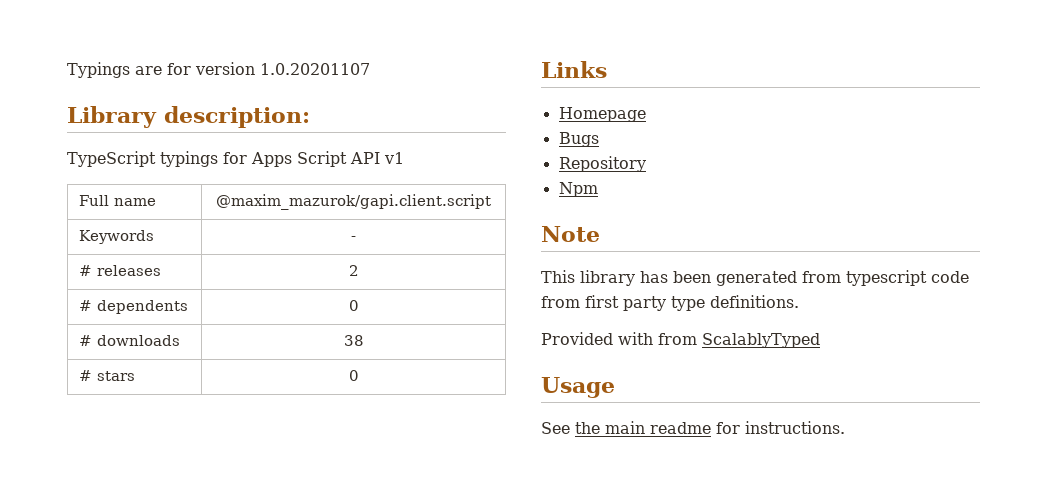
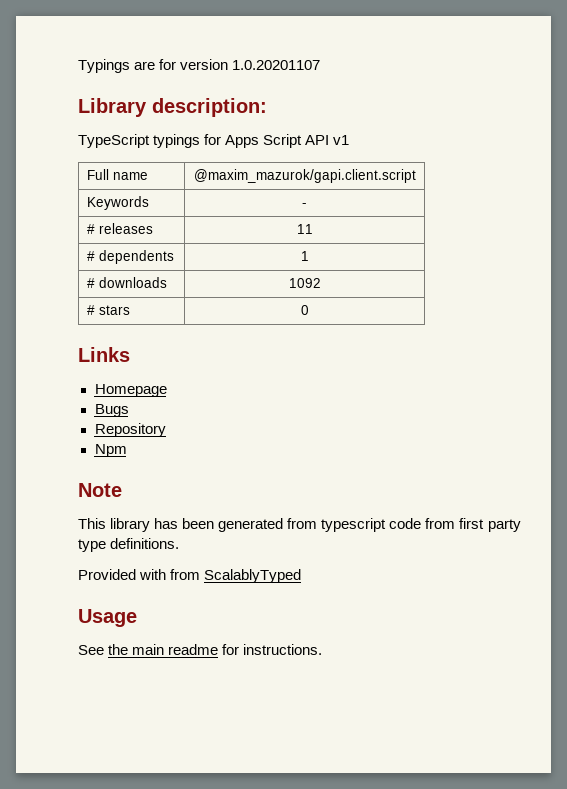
- # releases | 2
+ # releases | 11
- # dependents | 0
+ # dependents | 1
- # downloads | 38
+ # downloads | 1092

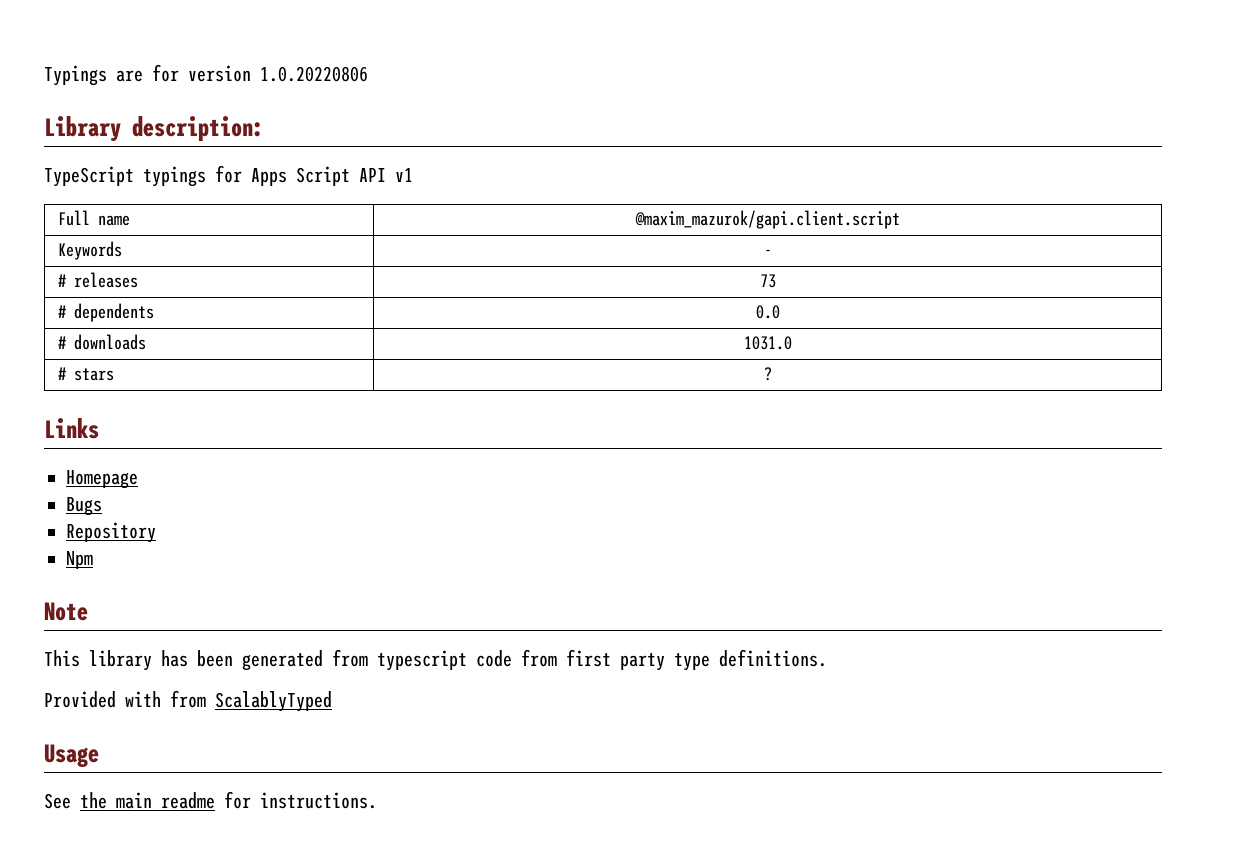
- Typings are for version 1.0.20201107
+ Typings are for version 1.0.20220806
- # releases | 11
+ # releases | 73
- # dependents | 1
+ # dependents | 0.0
- # downloads | 1092
+ # downloads | 1031.0
- # stars | 0
+ # stars | ?

